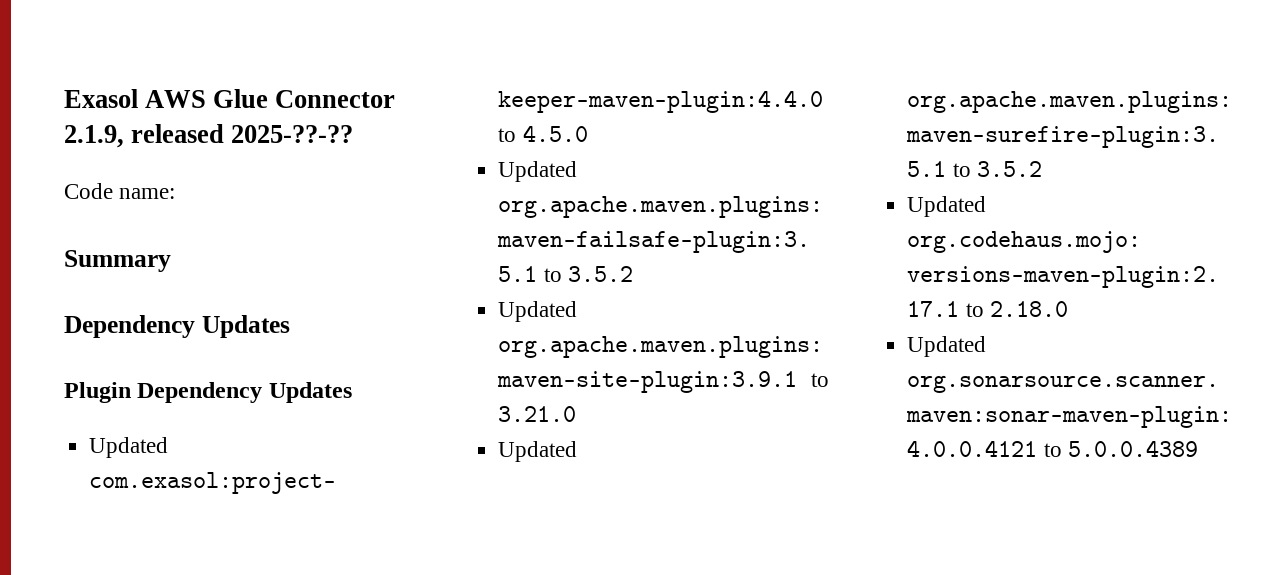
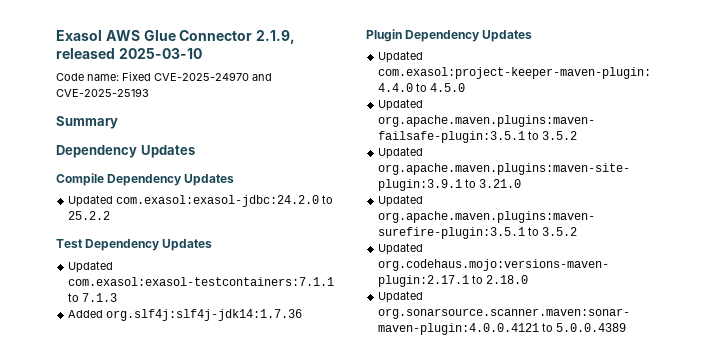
- Exasol AWS Glue Connector 2.1.9, released 2025-??-??
+ Exasol AWS Glue Connector 2.1.9, released 2025-03-10
- Code name:
+ Code name: Fixed CVE-2025-24970 and CVE-2025-25193
+ Compile Dependency Updates
+ Updated com.exasol:exasol-jdbc:24.2.0 to 25.2.2
+ Test Dependency Updates
+ Updated com.exasol:exasol-testcontainers:7.1.1 to 7.1.3
+ Added org.slf4j:slf4j-jdk14:1.7.36

